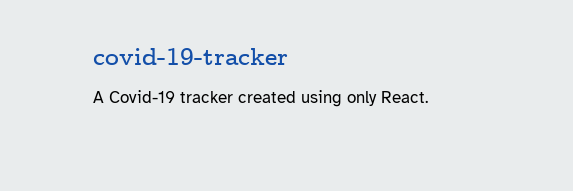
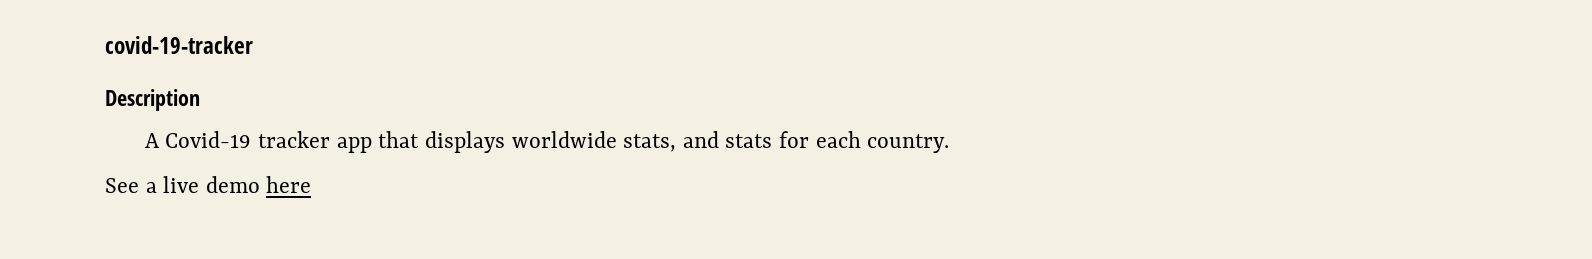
+ Description
- A Covid-19 tracker created using only React.
+ A Covid-19 tracker app that displays worldwide stats, and stats for each country.
+ See a live demo here

